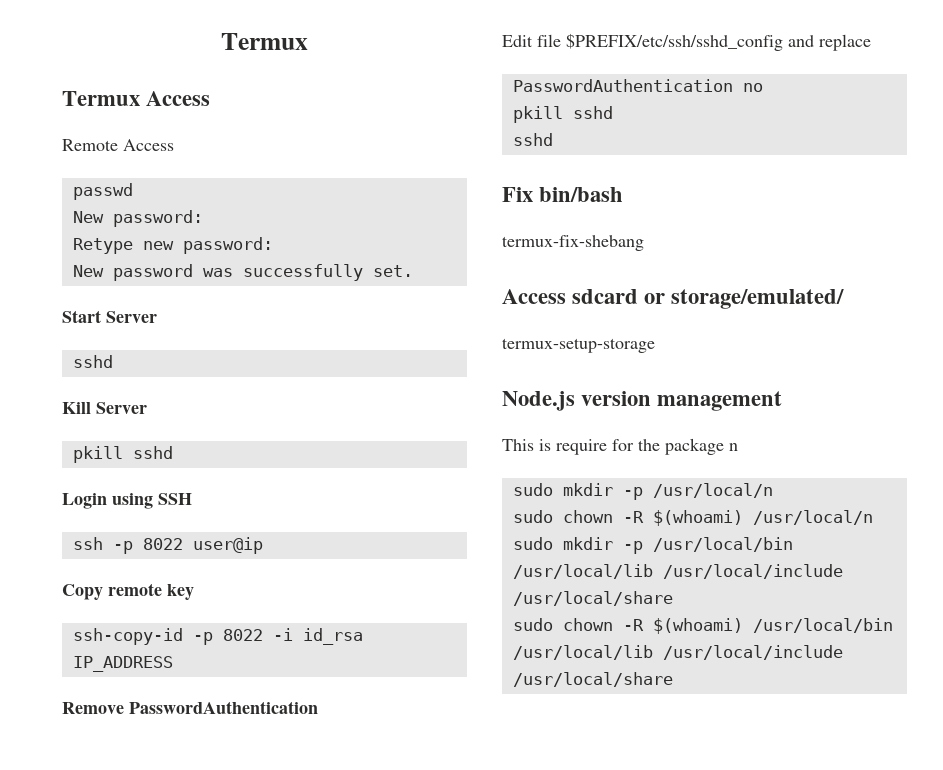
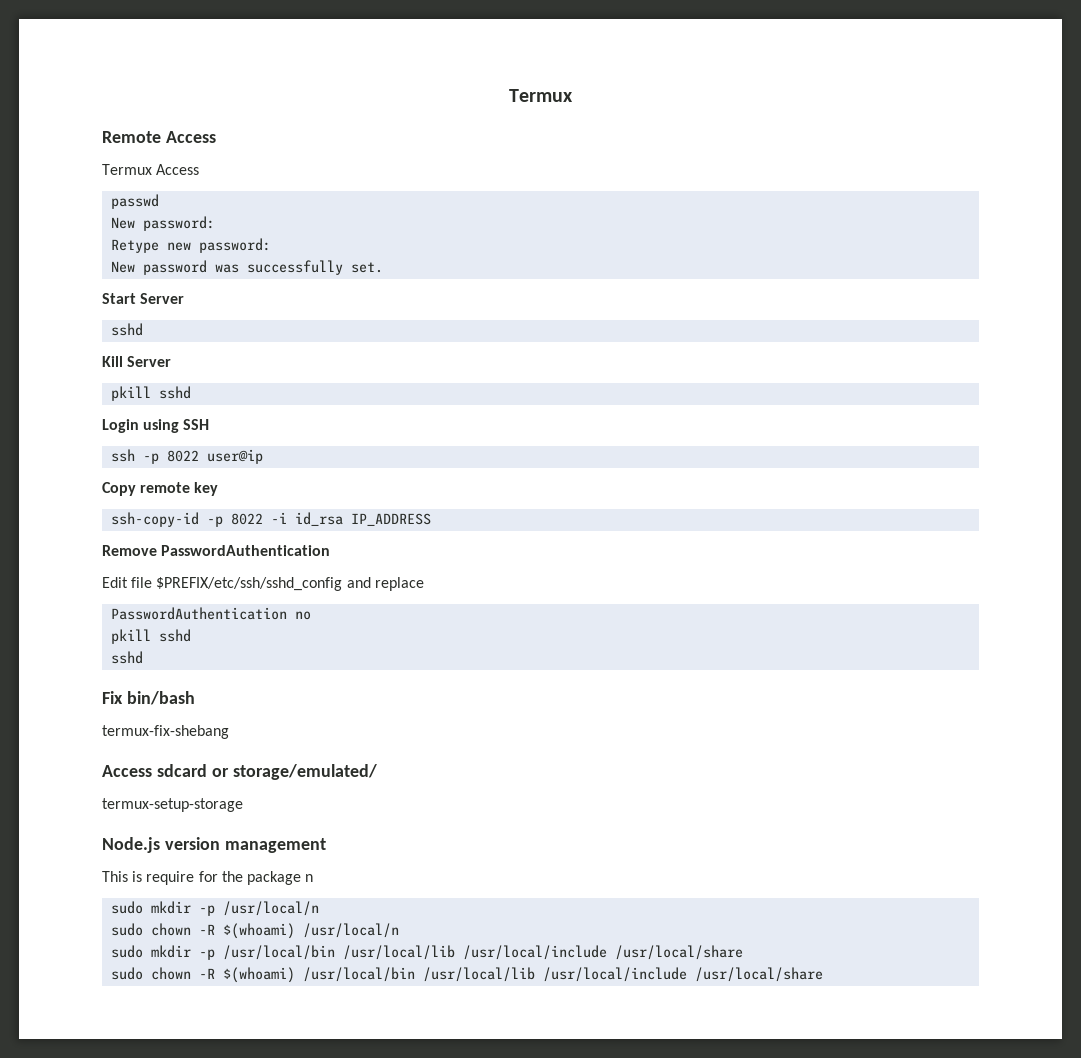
+ Remote Access
  Termux Access
- Remote Access

